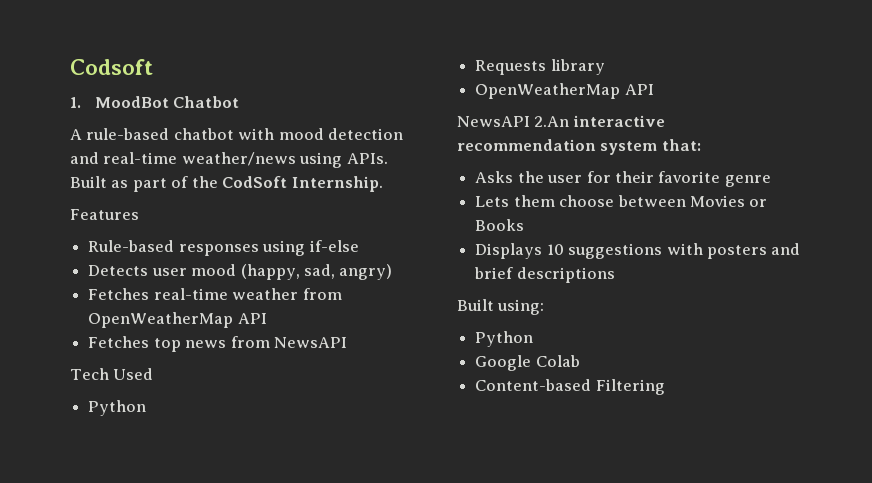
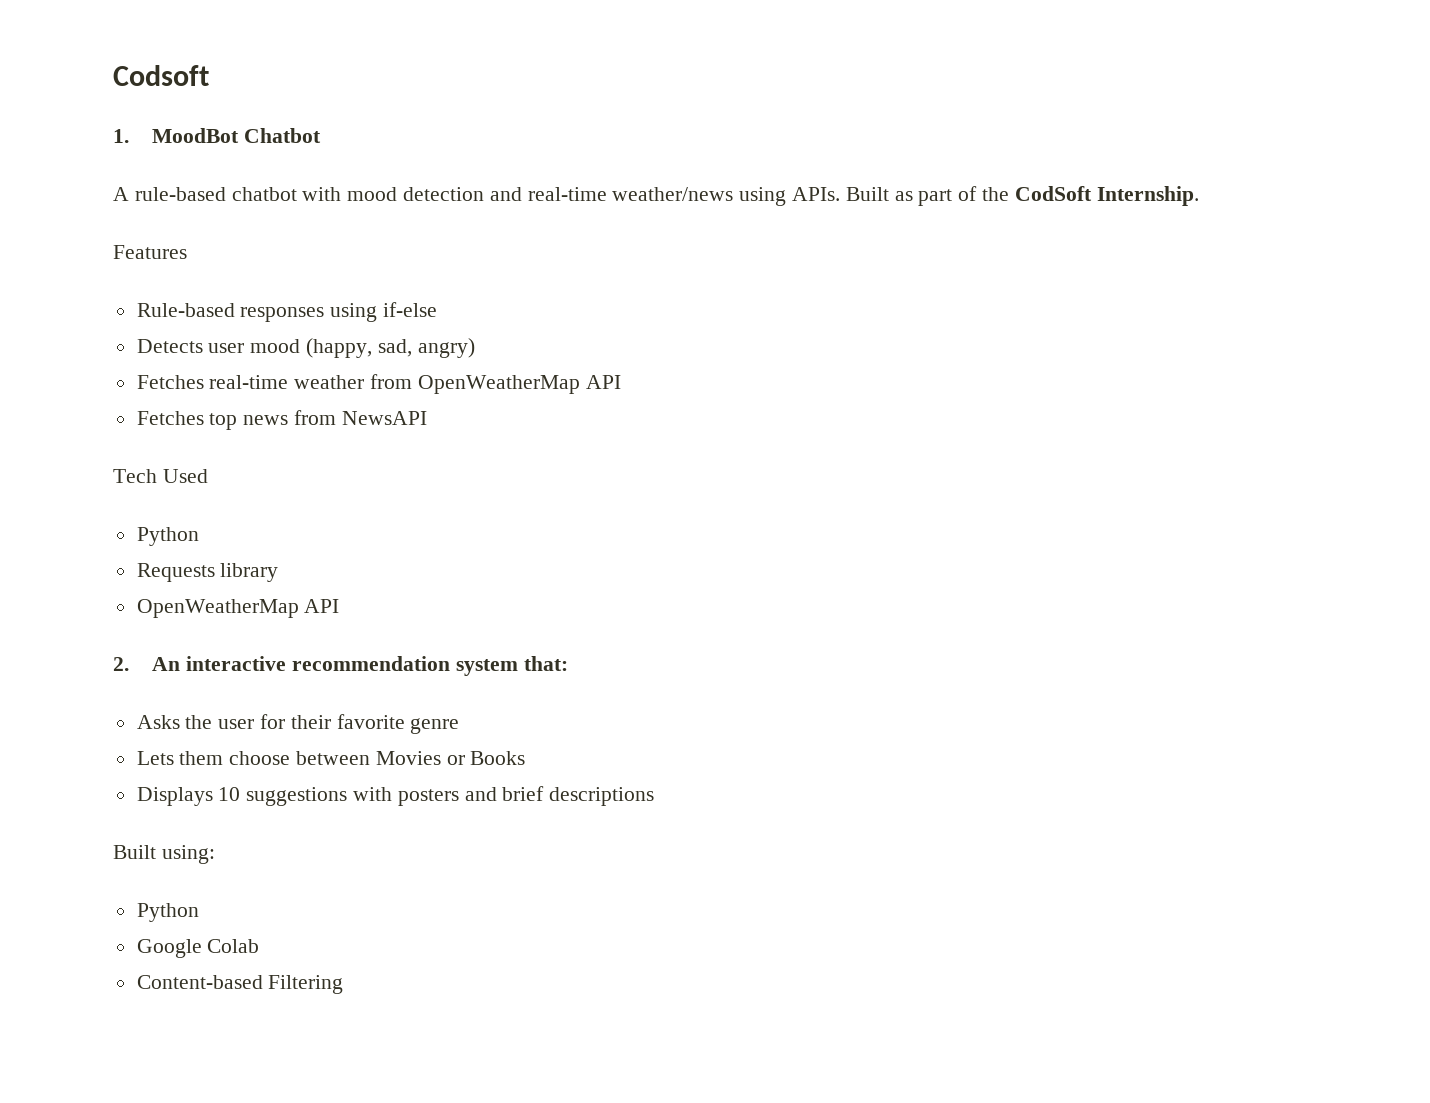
- NewsAPI 2.An interactive recommendation system that:
+ 2. An interactive recommendation system that:

